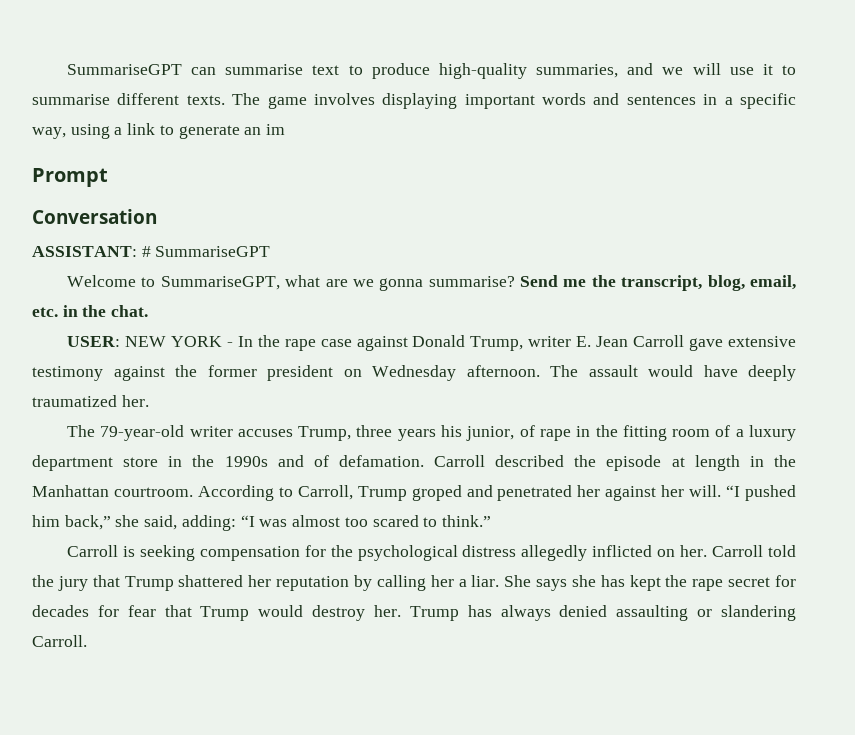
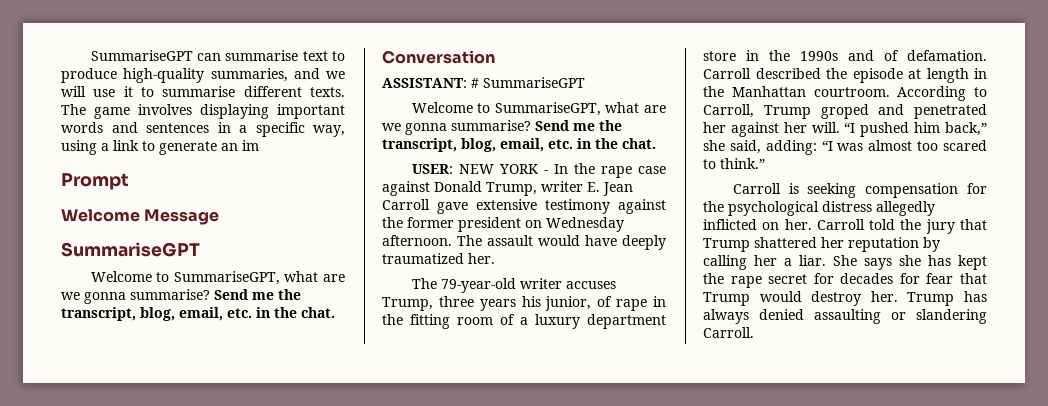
+ Welcome Message
+ SummariseGPT
+ Welcome to SummariseGPT, what are we gonna summarise? Send me the transcript, blog, email, etc. in the chat.

